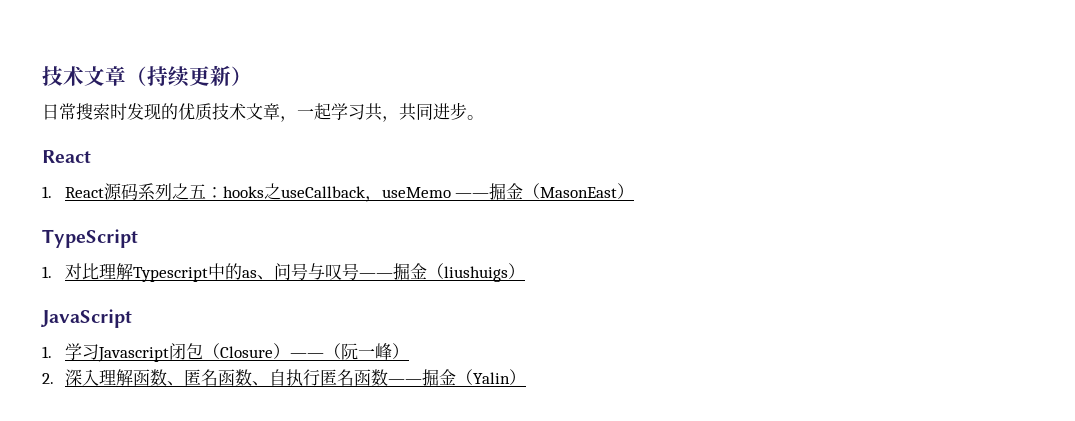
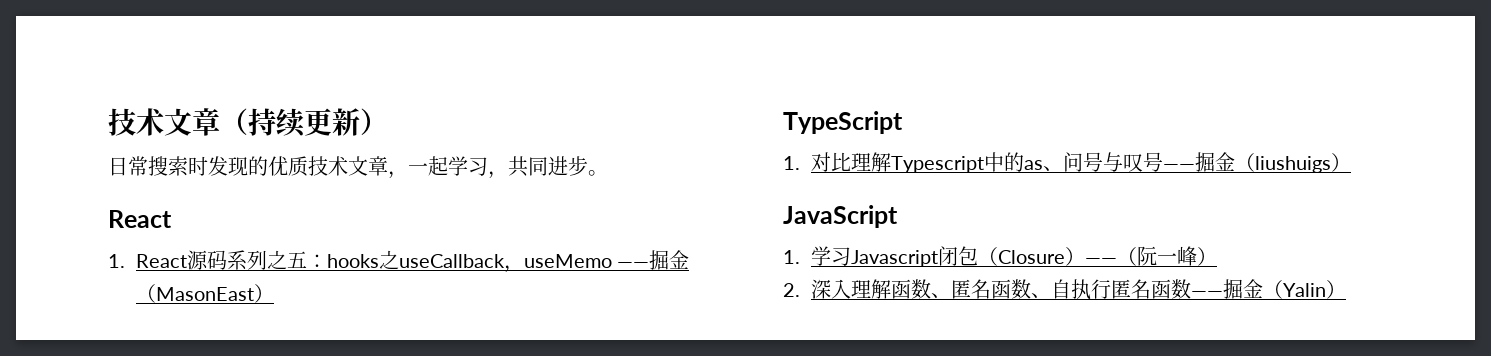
- 日常搜索时发现的优质技术文章，一起学习共，共同进步。
+ 日常搜索时发现的优质技术文章，一起学习，共同进步。

